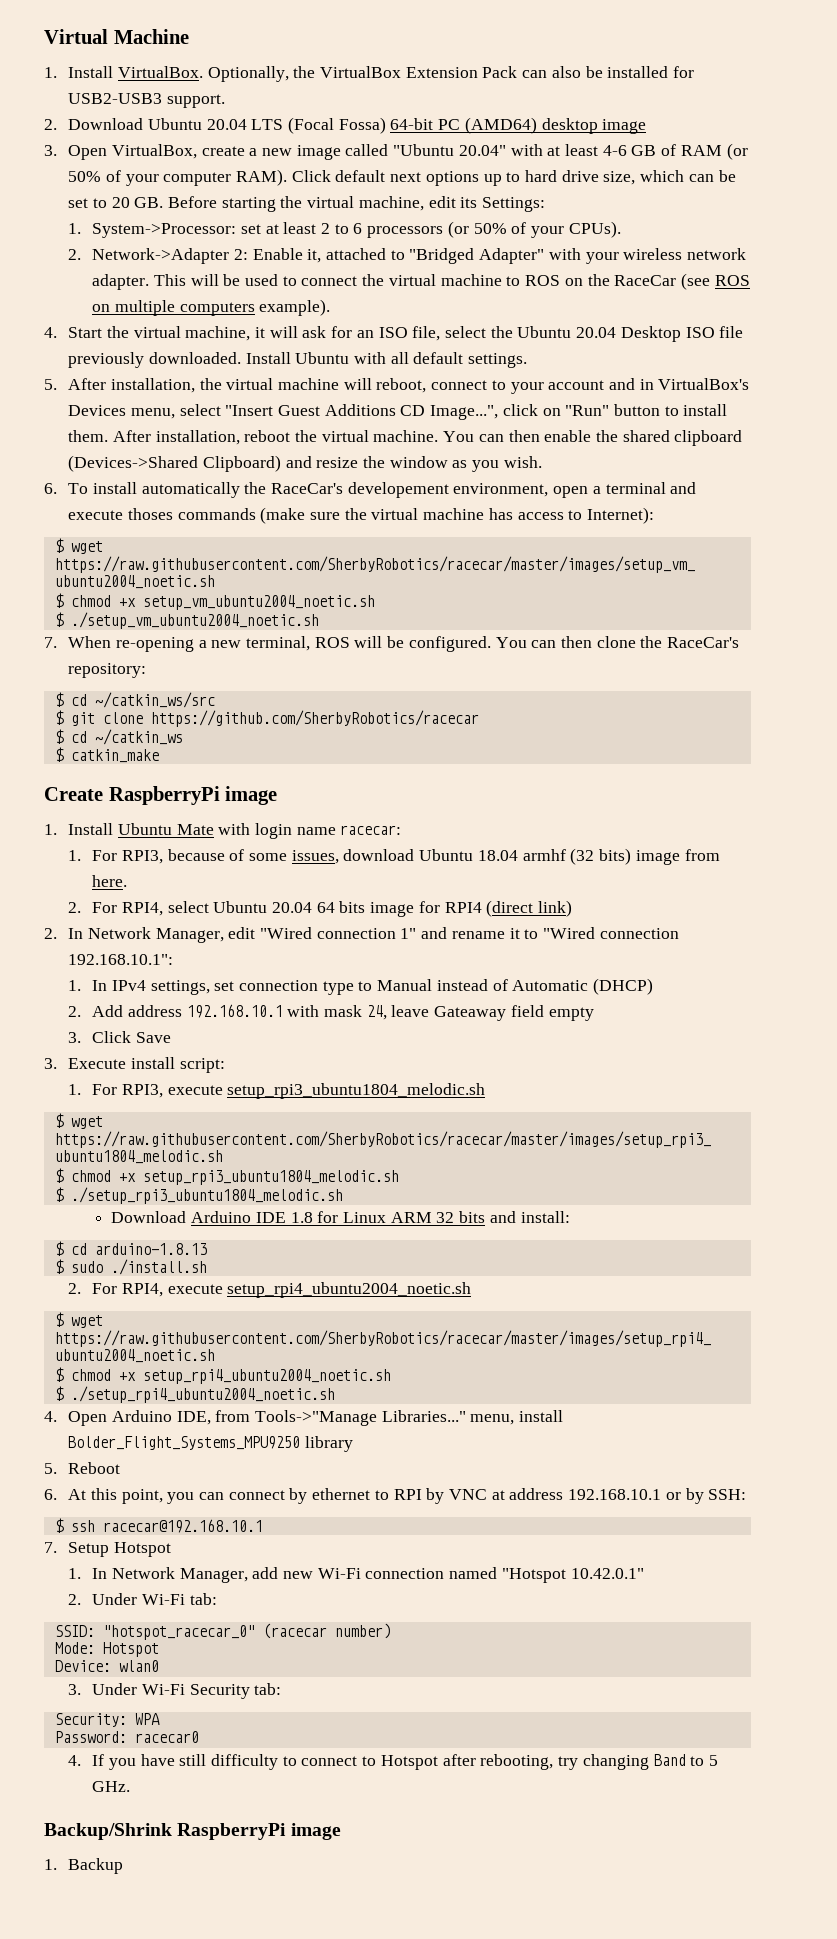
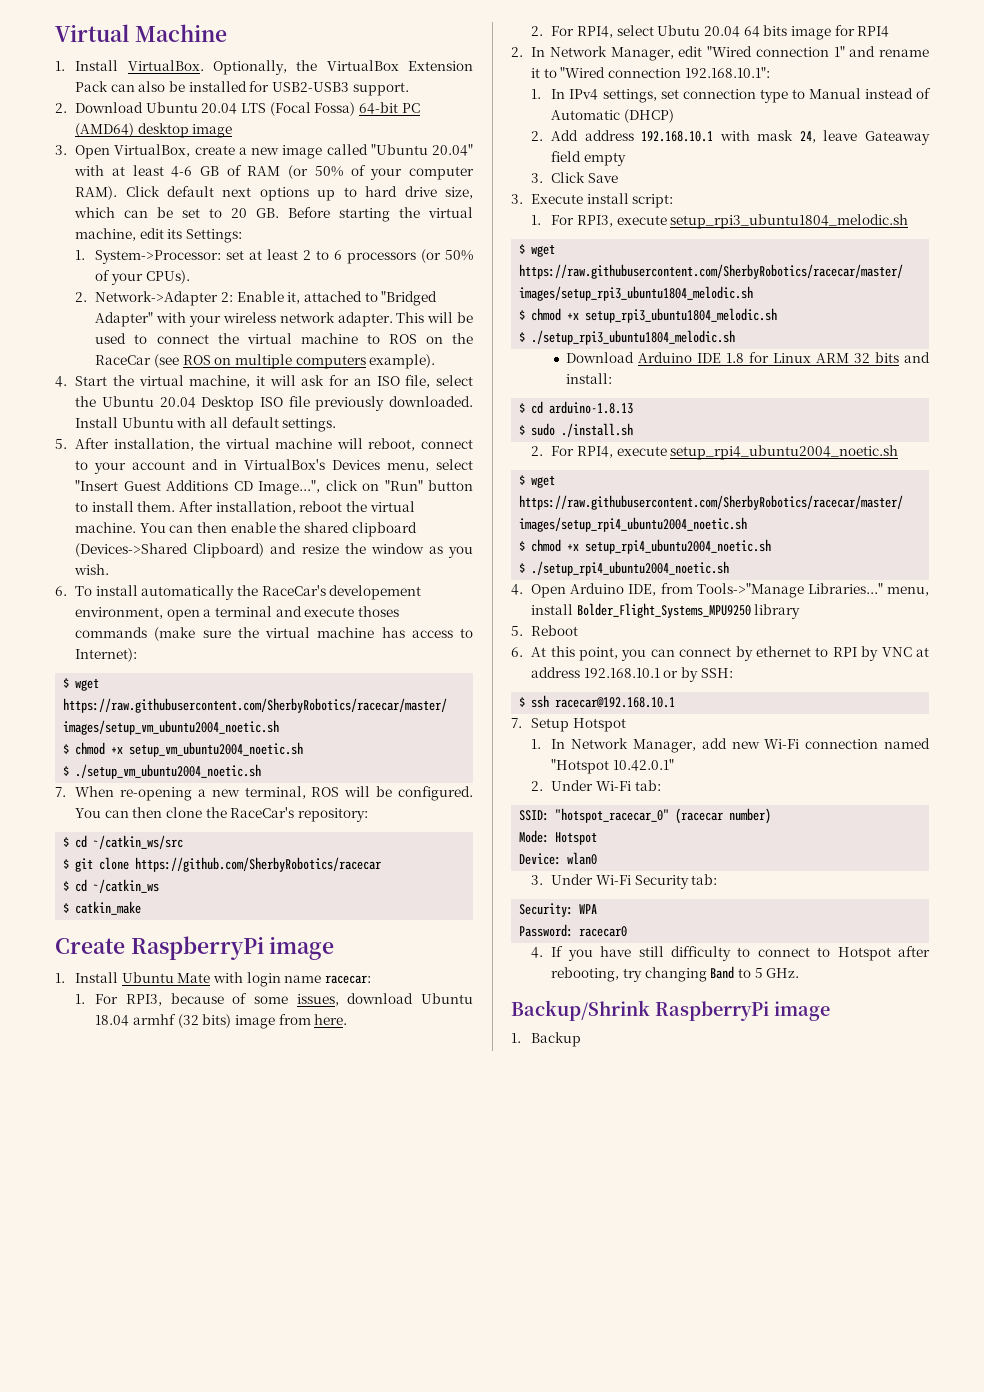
- 2. For RPI4, select Ubuntu 20.04 64 bits image for RPI4 (direct link)
+ 2. For RPI4, select Ubutu 20.04 64 bits image for RPI4

